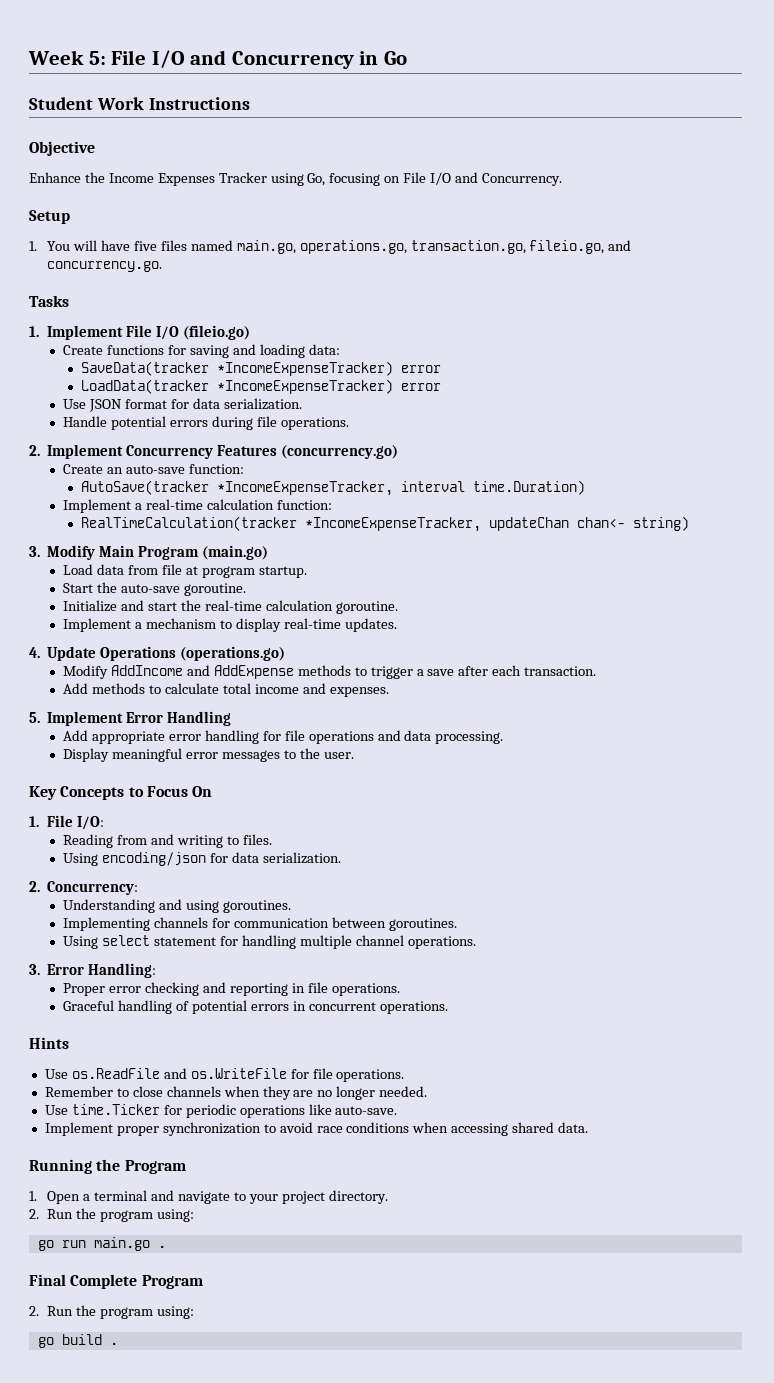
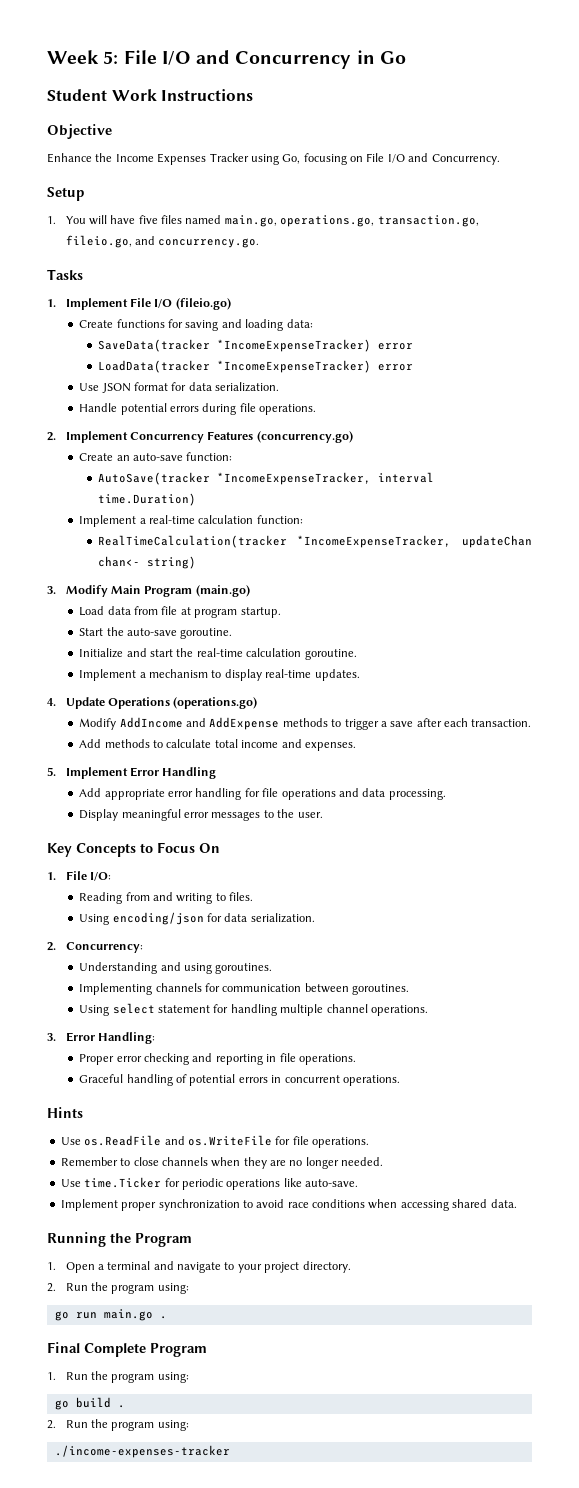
  Final Complete Program
- 2. Run the program using:
+ 1. Run the program using:
  go build .
+ 2. Run the program using:
+ ./income-expenses-tracker

